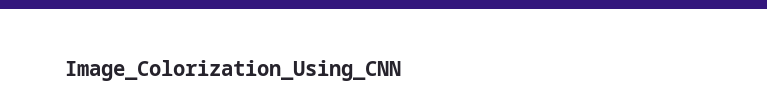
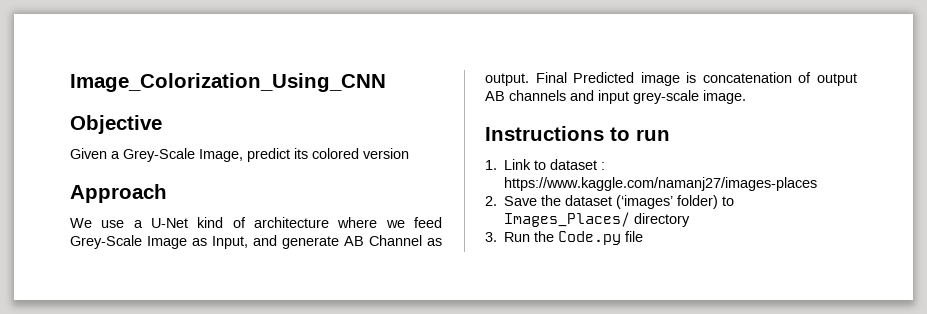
+ Objective
+ Given a Grey-Scale Image, predict its colored version
+ Approach
+ We use a U-Net kind of architecture where we feed Grey-Scale Image as Input, and generate AB Channel as output. Final Predicted image is concatenation of output AB channels and input grey-scale image.
+ Instructions to run
+ 1. Link to dataset : https://www.kaggle.com/namanj27/images-places
+ 2. Save the dataset (‘images’ folder) to Images_Places/ directory
+ 3. Run the Code.py file

